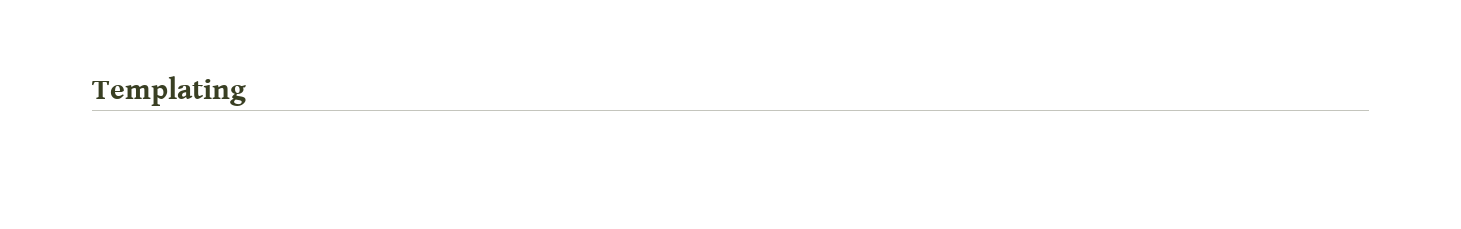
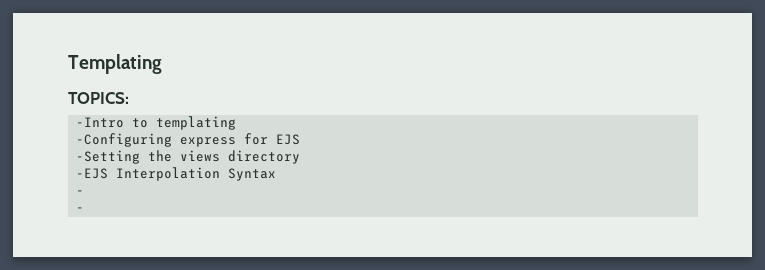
+ TOPICS:
+ -Intro to templating
+ -Configuring express for EJS
+ -Setting the views directory
+ -EJS Interpolation Syntax
+ -
+ -

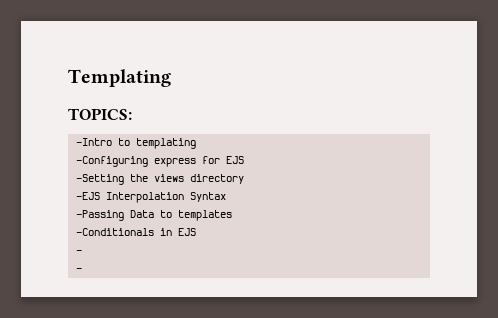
+ -Passing Data to templates
+ -Conditionals in EJS

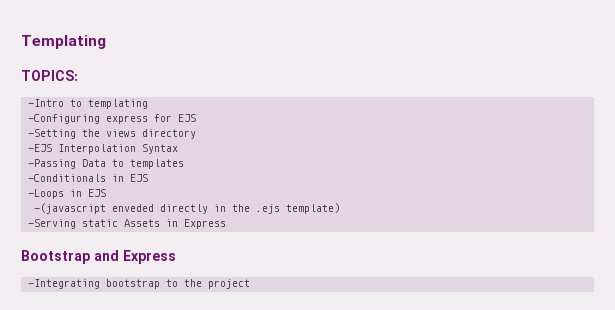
  -Conditionals in EJS
- -
- -
+ -Loops in EJS
+ -(javascript enveded directly in the .ejs template)
+ -Serving static Assets in Express
+ Bootstrap and Express
+ -Integrating bootstrap to the project

